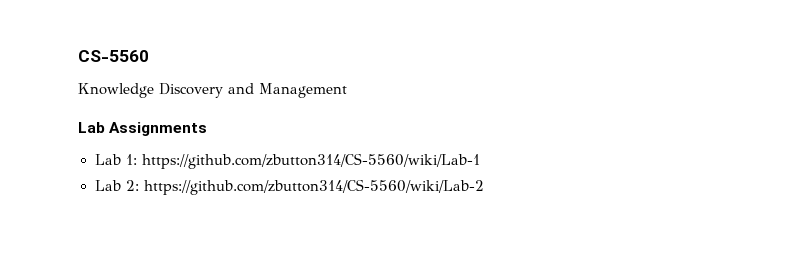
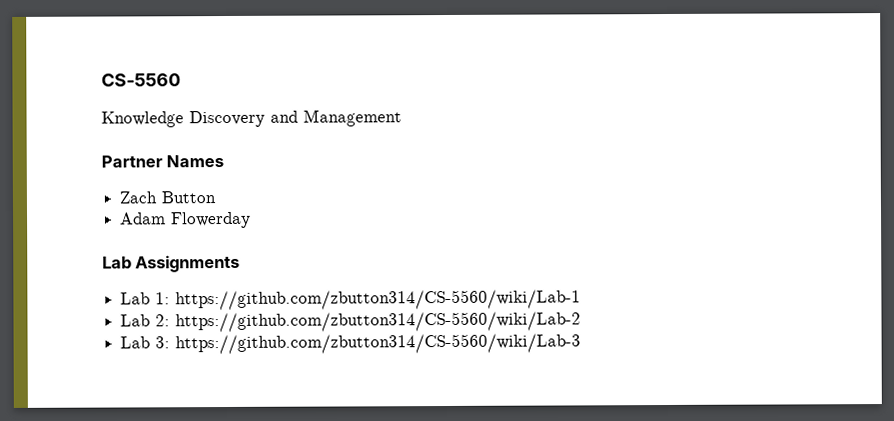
+ Partner Names
+ Zach Button
+ Adam Flowerday
+ Lab 3: https://github.com/zbutton314/CS-5560/wiki/Lab-3

